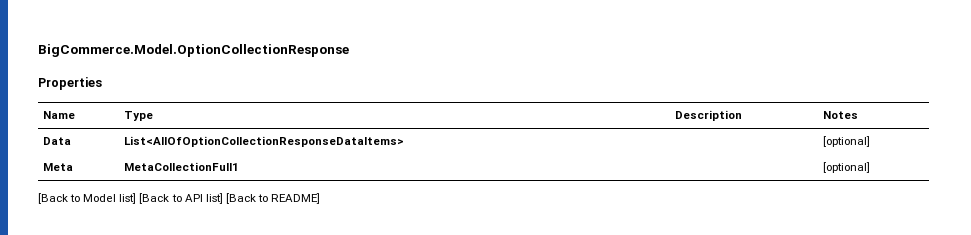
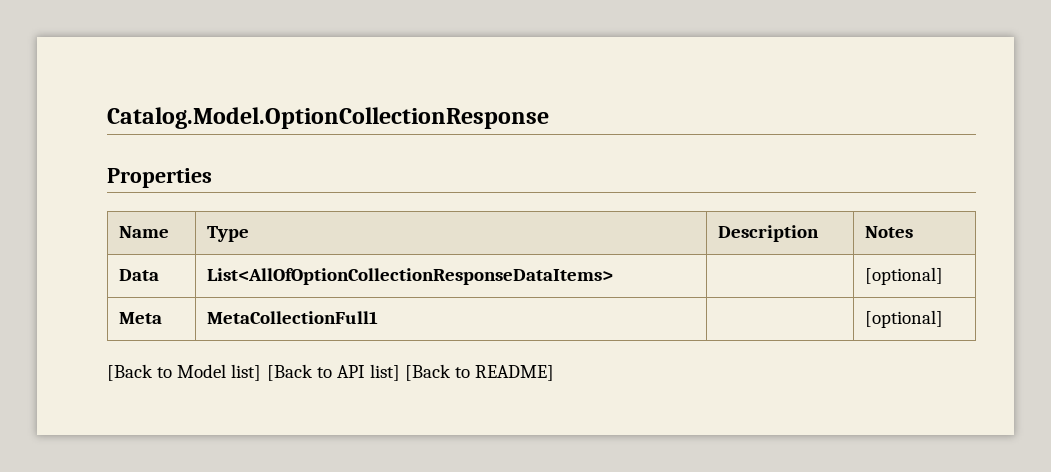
- BigCommerce.Model.OptionCollectionResponse
+ Catalog.Model.OptionCollectionResponse

